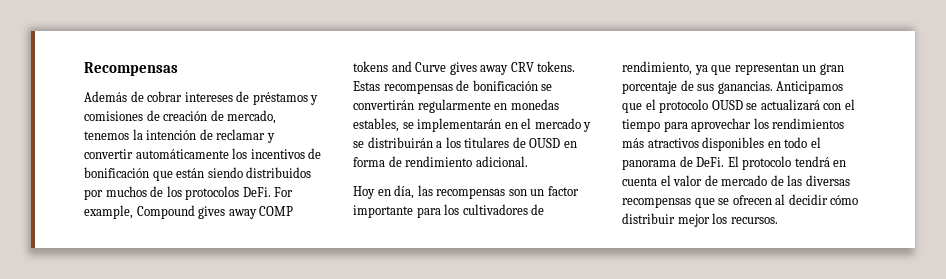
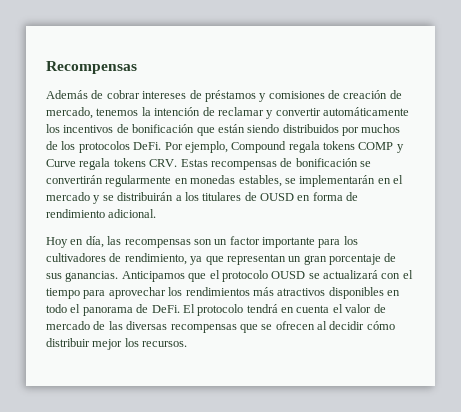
- For example, Compound gives away COMP tokens and Curve gives away CRV tokens. Estas recompensas de bonificación se convertirán regularmente en monedas estables, se implementarán en el mercado y se distribuirán a los titulares de OUSD en forma de rendimiento adicional.
+ Por ejemplo, Compound regala tokens COMP y Curve regala tokens CRV. Estas recompensas de bonificación se convertirán regularmente en monedas estables, se implementarán en el mercado y se distribuirán a los titulares de OUSD en forma de rendimiento adicional.

